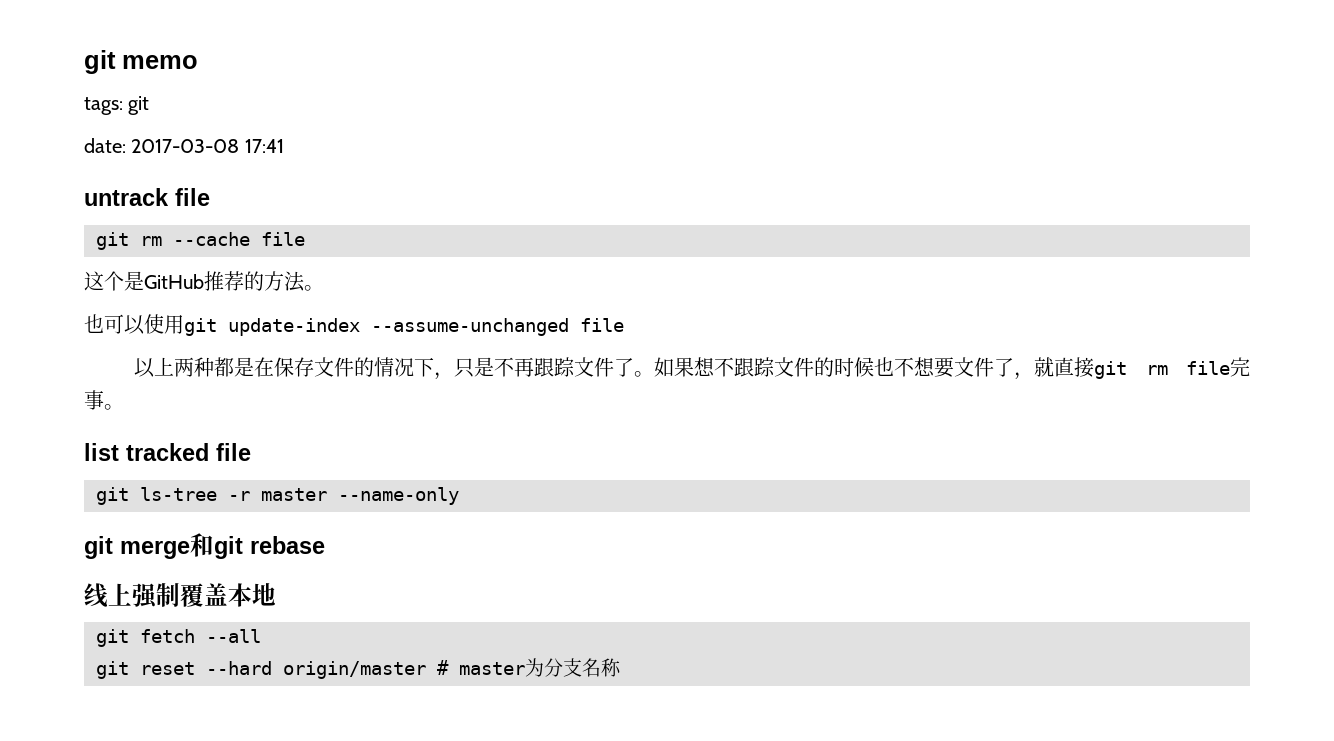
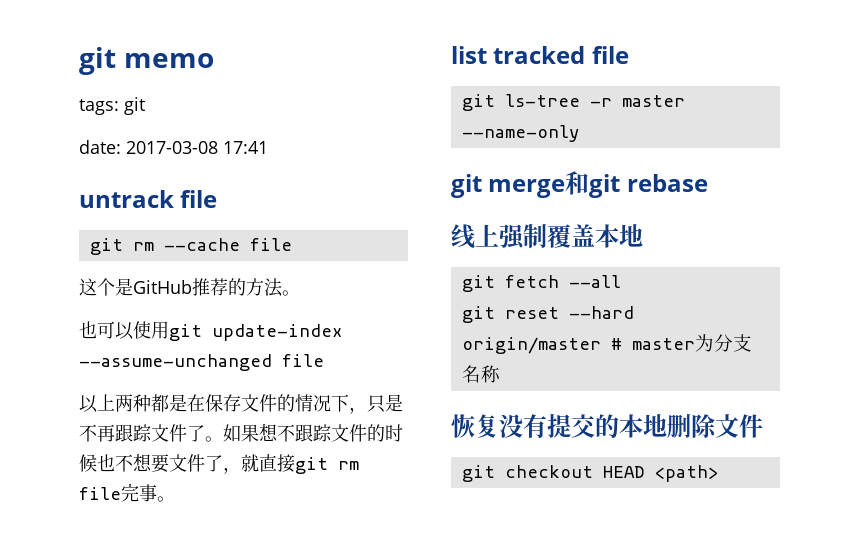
+ 恢复没有提交的本地删除文件
+ git checkout HEAD <path>

